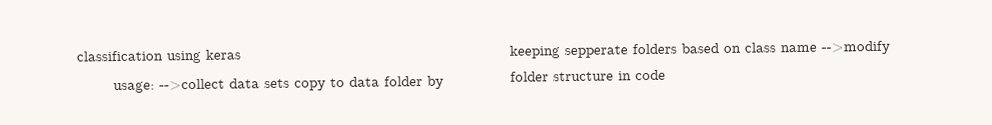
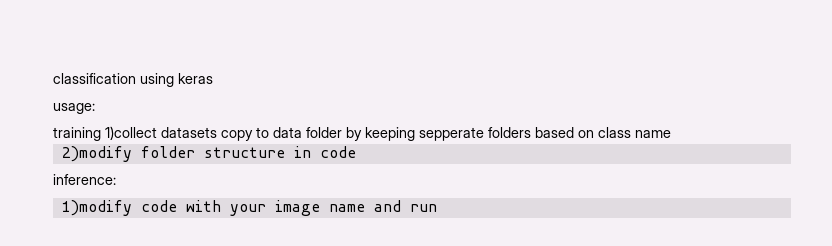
- usage: -->collect data sets copy to data folder by keeping sepperate folders based on class name -->modify folder structure in code
+ usage:
+ training 1)collect datasets copy to data folder by keeping sepperate folders based on class name
+ 2)modify folder structure in code
+ inference:
+ 1)modify code with your image name and run

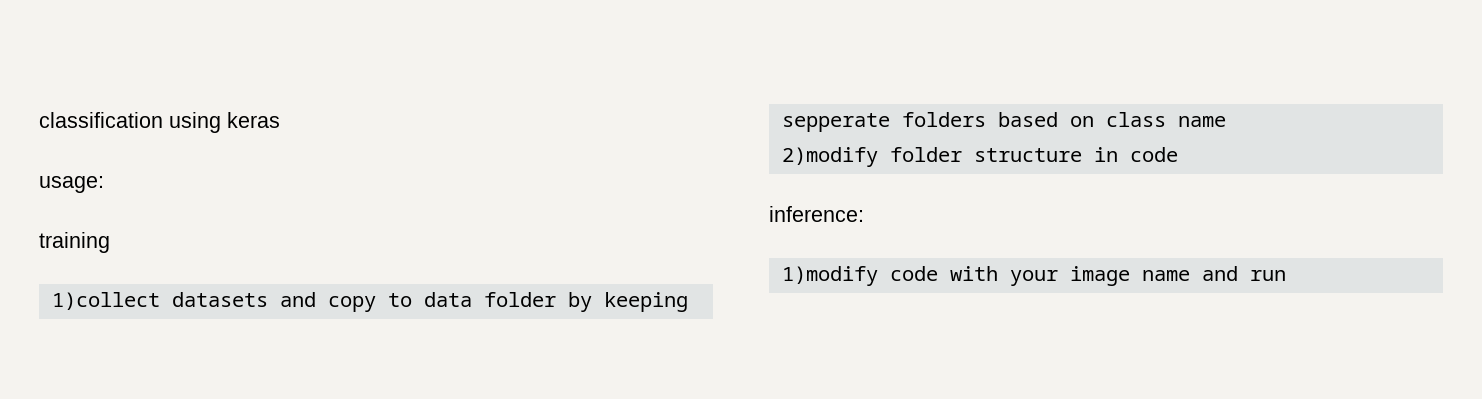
- training 1)collect datasets copy to data folder by keeping sepperate folders based on class name
+ training
+ 1)collect datasets and copy to data folder by keeping sepperate folders based on class name

